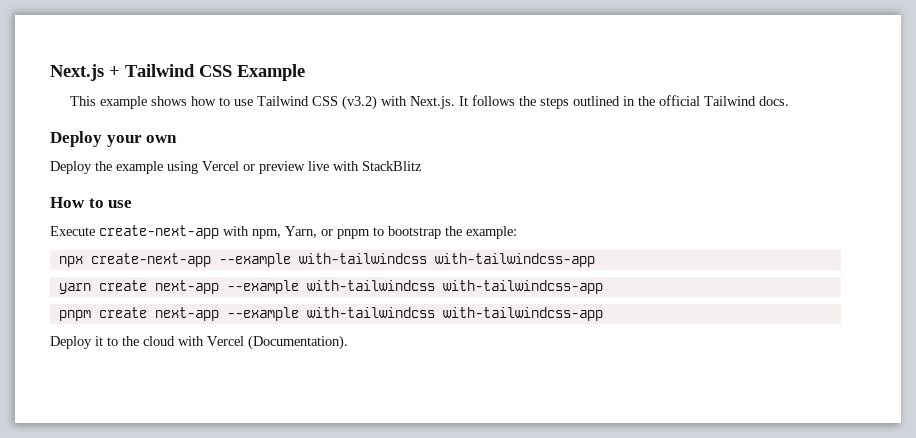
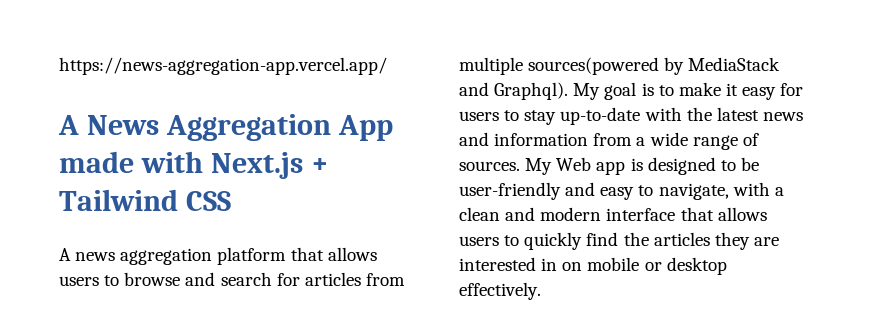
- Next.js + Tailwind CSS Example
- This example shows how to use Tailwind CSS (v3.2) with Next.js. It follows the steps outlined in the official Tailwind docs.
- Deploy your own
- Deploy the example using Vercel or preview live with StackBlitz
- How to use
- Execute create-next-app with npm, Yarn, or pnpm to bootstrap the example:
- npx create-next-app --example with-tailwindcss with-tailwindcss-app
- yarn create next-app --example with-tailwindcss with-tailwindcss-app
- pnpm create next-app --example with-tailwindcss with-tailwindcss-app
- Deploy it to the cloud with Vercel (Documentation).
+ https://news-aggregation-app.vercel.app/
+ A News Aggregation App made with Next.js + Tailwind CSS
+ A news aggregation platform that allows users to browse and search for articles from multiple sources(powered by MediaStack and Graphql). My goal is to make it easy for users to stay up-to-date with the latest news and information from a wide range of sources. My Web app is designed to be user-friendly and easy to navigate, with a clean and modern interface that allows users to quickly find the articles they are interested in on mobile or desktop effectively.

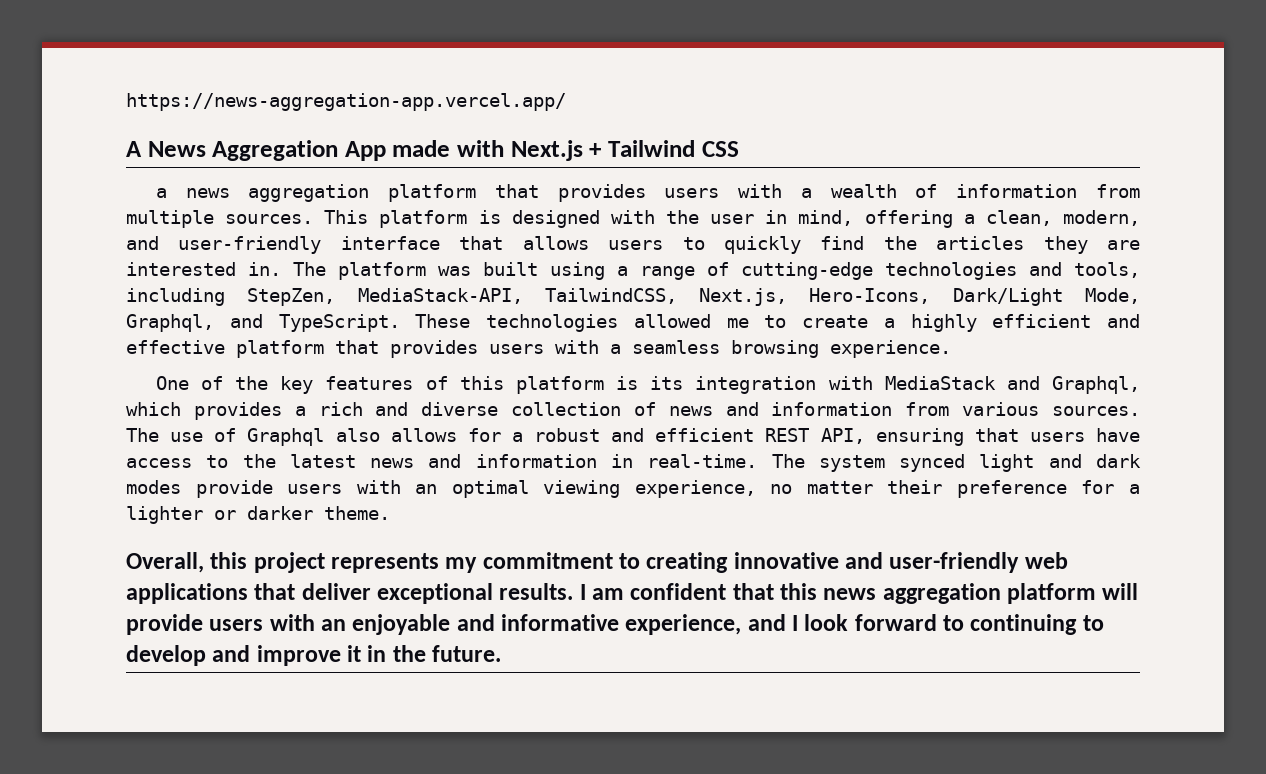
- A news aggregation platform that allows users to browse and search for articles from multiple sources(powered by MediaStack and Graphql). My goal is to make it easy for users to stay up-to-date with the latest news and information from a wide range of sources. My Web app is designed to be user-friendly and easy to navigate, with a clean and modern interface that allows users to quickly find the articles they are interested in on mobile or desktop effectively.
+ a news aggregation platform that provides users with a wealth of information from multiple sources. This platform is designed with the user in mind, offering a clean, modern, and user-friendly interface that allows users to quickly find the articles they are interested in. The platform was built using a range of cutting-edge technologies and tools, including StepZen, MediaStack-API, TailwindCSS, Next.js, Hero-Icons, Dark/Light Mode, Graphql, and TypeScript. These technologies allowed me to create a highly efficient and effective platform that provides users with a seamless browsing experience.
+ One of the key features of this platform is its integration with MediaStack and Graphql, which provides a rich and diverse collection of news and information from various sources. The use of Graphql also allows for a robust and efficient REST API, ensuring that users have access to the latest news and information in real-time. The system synced light and dark modes provide users with an optimal viewing experience, no matter their preference for a lighter or darker theme.
+ Overall, this project represents my commitment to creating innovative and user-friendly web applications that deliver exceptional results. I am confident that this news aggregation platform will provide users with an enjoyable and informative experience, and I look forward to continuing to develop and improve it in the future.

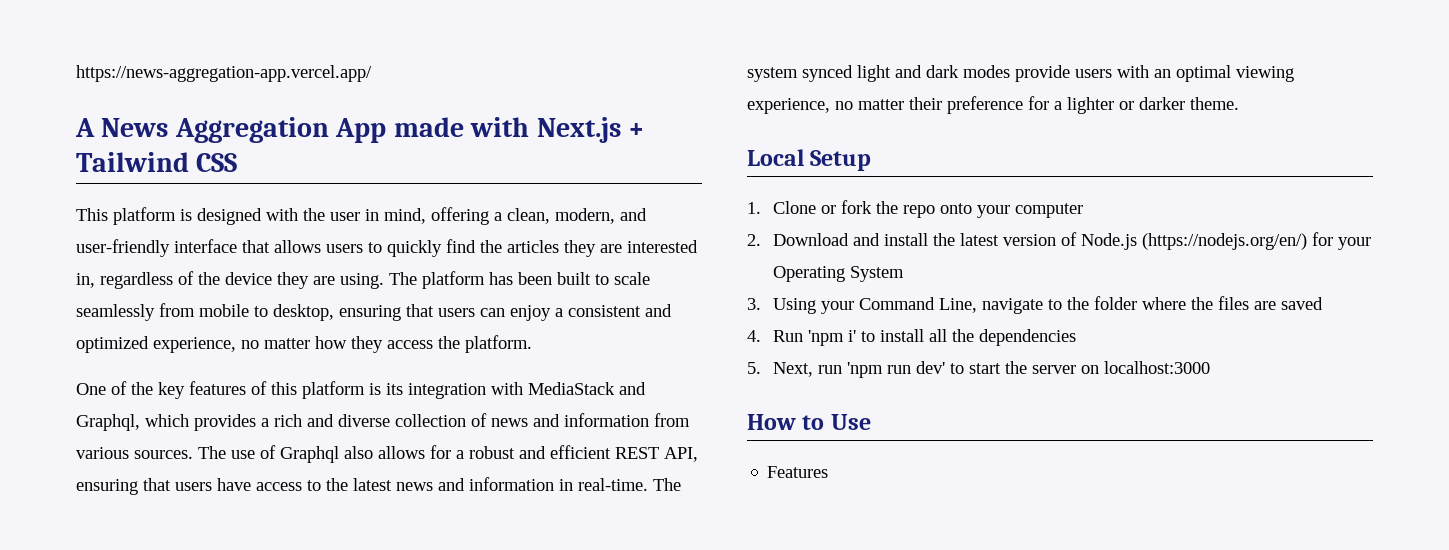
- a news aggregation platform that provides users with a wealth of information from multiple sources. This platform is designed with the user in mind, offering a clean, modern, and user-friendly interface that allows users to quickly find the articles they are interested in. The platform was built using a range of cutting-edge technologies and tools, including StepZen, MediaStack-API, TailwindCSS, Next.js, Hero-Icons, Dark/Light Mode, Graphql, and TypeScript. These technologies allowed me to create a highly efficient and effective platform that provides users with a seamless browsing experience.
+ This platform is designed with the user in mind, offering a clean, modern, and user-friendly interface that allows users to quickly find the articles they are interested in, regardless of the device they are using. The platform has been built to scale seamlessly from mobile to desktop, ensuring that users can enjoy a consistent and optimized experience, no matter how they access the platform.
- Overall, this project represents my commitment to creating innovative and user-friendly web applications that deliver exceptional results. I am confident that this news aggregation platform will provide users with an enjoyable and informative experience, and I look forward to continuing to develop and improve it in the future.
+ Local Setup
+ 1. Clone or fork the repo onto your computer
+ 2. Download and install the latest version of Node.js (https://nodejs.org/en/) for your Operating System
+ 3. Using your Command Line, navigate to the folder where the files are saved
+ 4. Run 'npm i' to install all the dependencies
+ 5. Next, run 'npm run dev' to start the server on localhost:3000
+ How to Use
+ Features

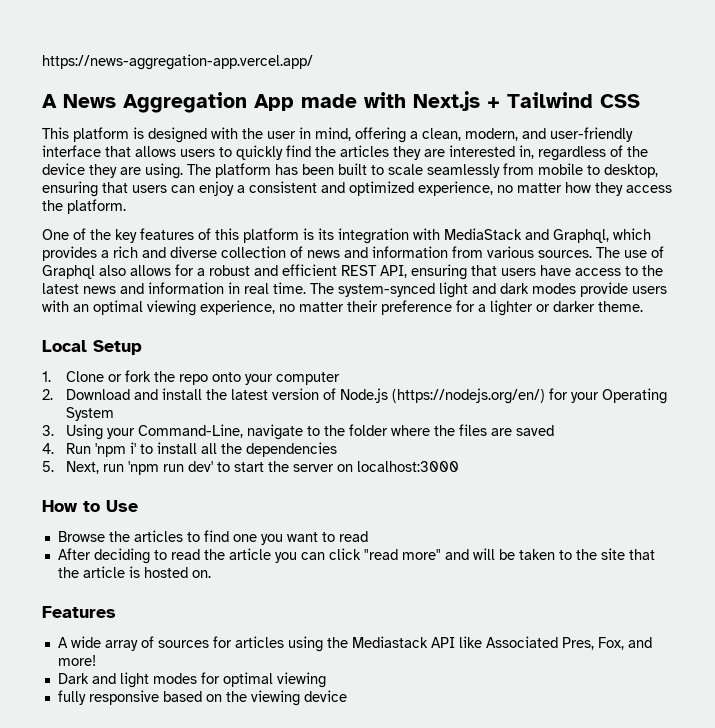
- The use of Graphql also allows for a robust and efficient REST API, ensuring that users have access to the latest news and information in real-time. The system synced light and dark modes provide users with an optimal viewing experience, no matter their preference for a lighter or darker theme.
+ The use of Graphql also allows for a robust and efficient REST API, ensuring that users have access to the latest news and information in real time. The system-synced light and dark modes provide users with an optimal viewing experience, no matter their preference for a lighter or darker theme.
- 3. Using your Command Line, navigate to the folder where the files are saved
+ 3. Using your Command-Line, navigate to the folder where the files are saved
+ Browse the articles to find one you want to read
+ After deciding to read the article you can click "read more" and will be taken to the site that the article is hosted on.
  Features
+ A wide array of sources for articles using the Mediastack API like Associated Pres, Fox, and more!
+ Dark and light modes for optimal viewing
+ fully responsive based on the viewing device

